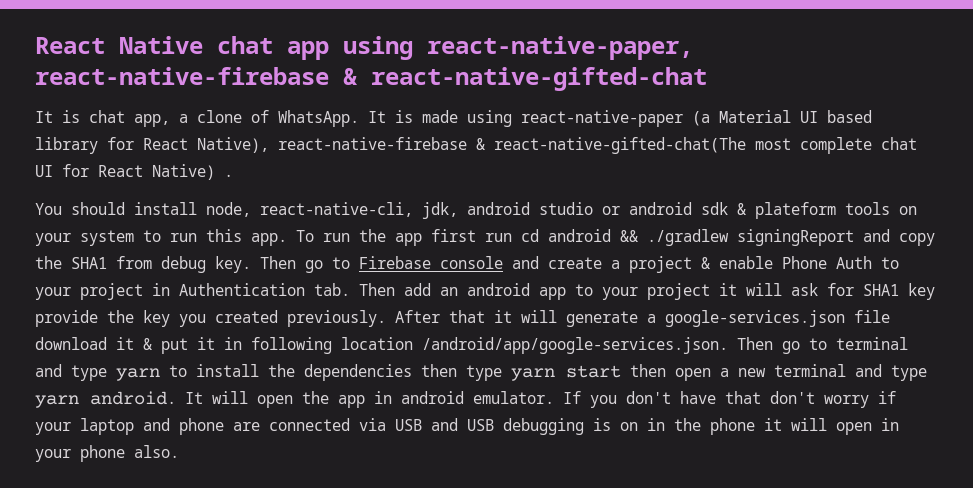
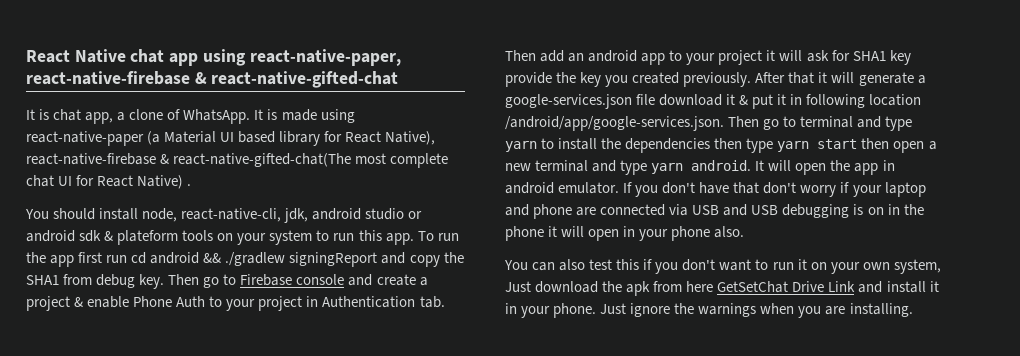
+ You can also test this if you don't want to run it on your own system, Just download the apk from here GetSetChat Drive Link and install it in your phone. Just ignore the warnings when you are installing.

